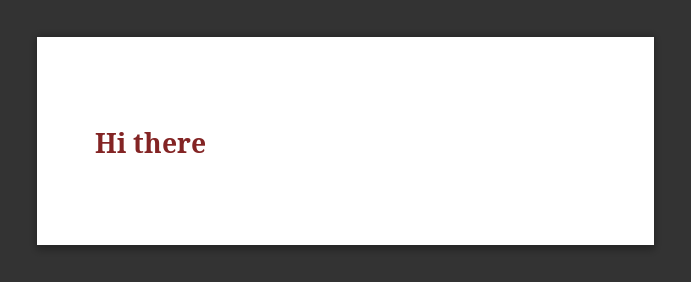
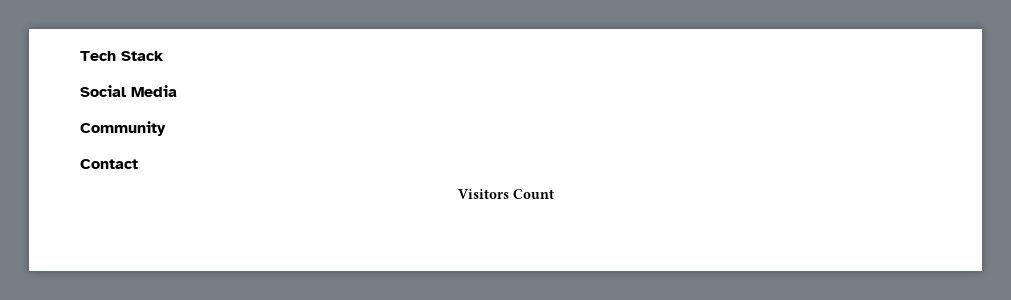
- Hi there
+ Tech Stack
+ Social Media
+ Community
+ Contact
+ Visitors Count

